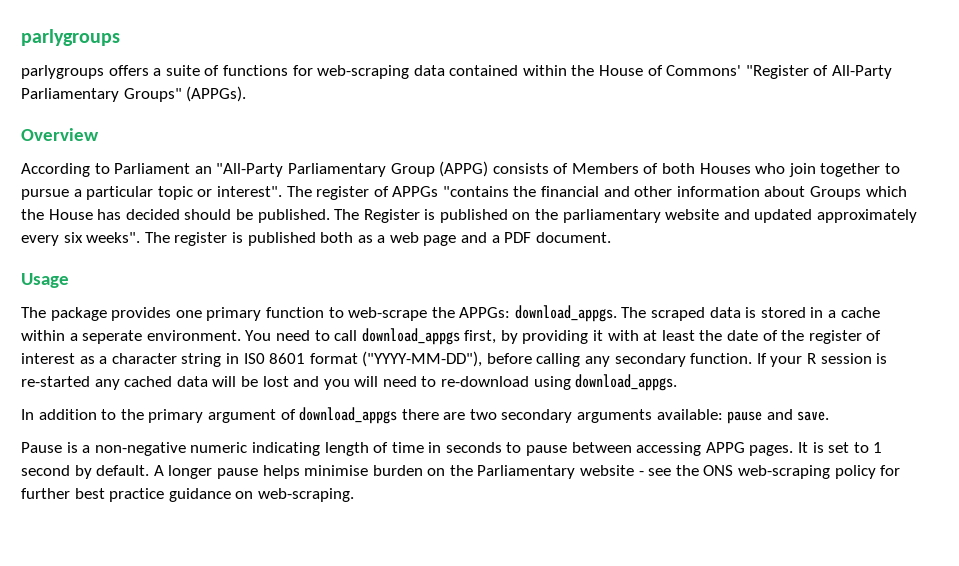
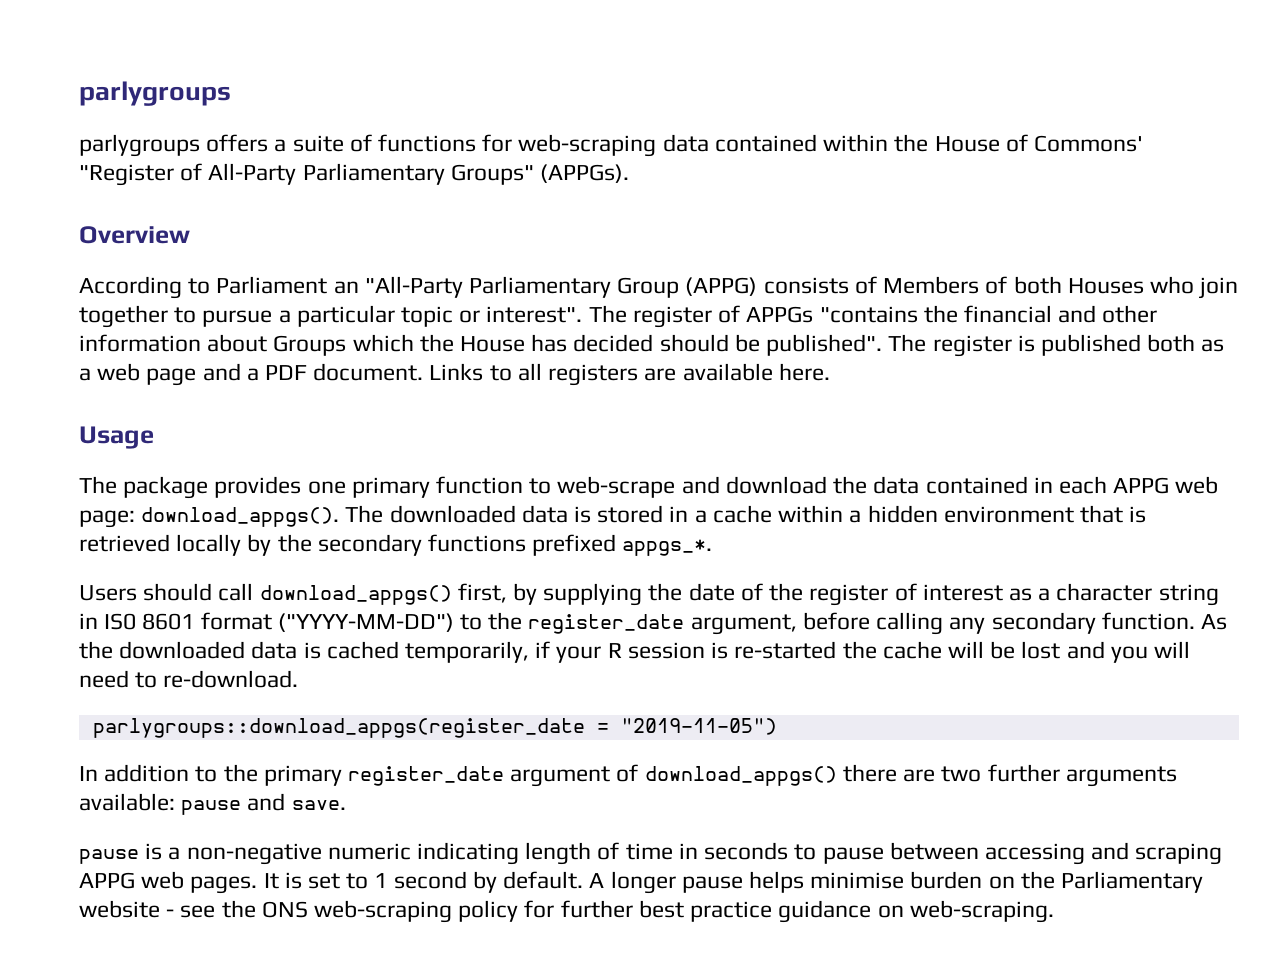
- The register of APPGs "contains the financial and other information about Groups which the House has decided should be published. The Register is published on the parliamentary website and updated approximately every six weeks".
+ The register of APPGs "contains the financial and other information about Groups which the House has decided should be published".
+ Links to all registers are available here.
- The package provides one primary function to web-scrape the APPGs: download_appgs. The scraped data is stored in a cache within a seperate environment. You need to call download_appgs first, by providing it with at least the date of the register of interest as a character string in IS0 8601 format ("YYYY-MM-DD"), before calling any secondary function.
+ The package provides one primary function to web-scrape and download the data contained in each APPG web page: download_appgs(). The downloaded data is stored in a cache within a hidden environment that is retrieved locally by the secondary functions prefixed appgs_*.
+ Users should call download_appgs() first, by supplying the date of the register of interest as a character string in IS0 8601 format ("YYYY-MM-DD") to the register_date argument, before calling any secondary function.
- If your R session is re-started any cached data will be lost and you will need to re-download using download_appgs.
+ As the downloaded data is cached temporarily, if your R session is re-started the cache will be lost and you will need to re-download.
+ parlygroups::download_appgs(register_date = "2019-11-05")
- In addition to the primary argument of download_appgs there are two secondary arguments available: pause and save.
+ In addition to the primary register_date argument of download_appgs() there are two further arguments available: pause and save.
- Pause is a non-negative numeric indicating length of time in seconds to pause between accessing APPG pages.
+ pause is a non-negative numeric indicating length of time in seconds to pause between accessing and scraping APPG web pages.

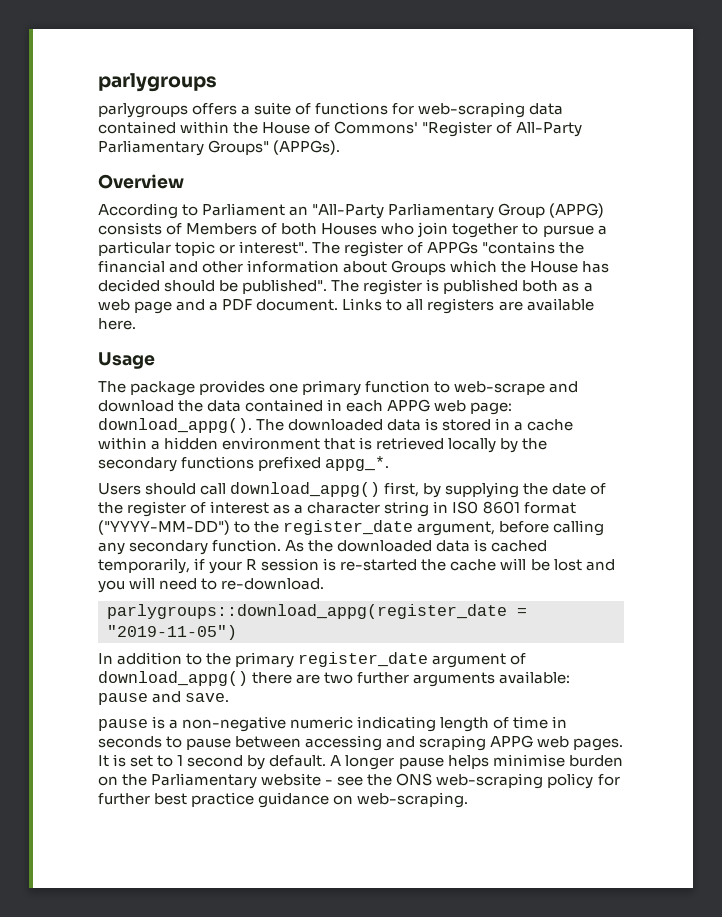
- The package provides one primary function to web-scrape and download the data contained in each APPG web page: download_appgs().
+ The package provides one primary function to web-scrape and download the data contained in each APPG web page: download_appg().
- The downloaded data is stored in a cache within a hidden environment that is retrieved locally by the secondary functions prefixed appgs_*.
+ The downloaded data is stored in a cache within a hidden environment that is retrieved locally by the secondary functions prefixed appg_*.
- Users should call download_appgs() first, by supplying the date of the register of interest as a character string in IS0 8601 format ("YYYY-MM-DD") to the register_date argument, before calling any secondary function.
+ Users should call download_appg() first, by supplying the date of the register of interest as a character string in IS0 8601 format ("YYYY-MM-DD") to the register_date argument, before calling any secondary function.
- parlygroups::download_appgs(register_date = "2019-11-05")
+ parlygroups::download_appg(register_date = "2019-11-05")
- In addition to the primary register_date argument of download_appgs() there are two further arguments available: pause and save.
+ In addition to the primary register_date argument of download_appg() there are two further arguments available: pause and save.

